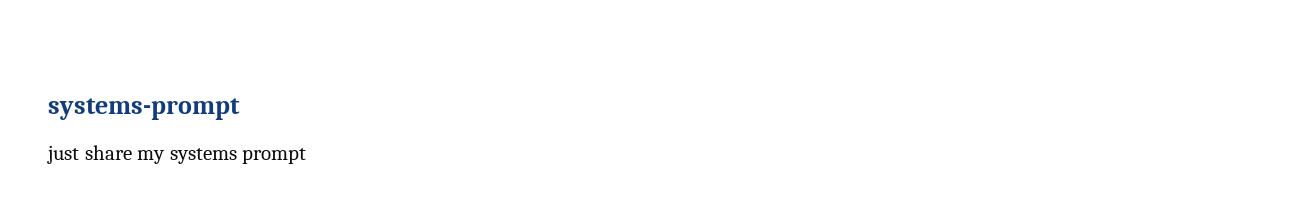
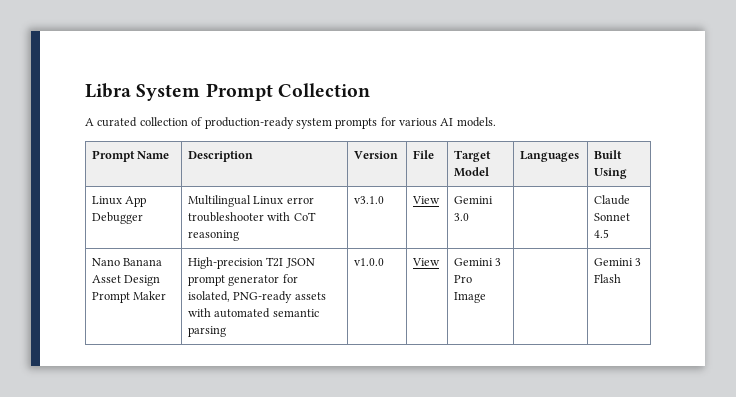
- systems-prompt
- just share my systems prompt
+ Libra System Prompt Collection
+ A curated collection of production-ready system prompts for various AI models.
+ Prompt Name | Description | Version | File | Target Model | Languages | Built Using
+ Linux App Debugger | Multilingual Linux error troubleshooter with CoT reasoning | v3.1.0 | View | Gemini 3.0 | | Claude Sonnet 4.5
+ Nano Banana Asset Design Prompt Maker | High-precision T2I JSON prompt generator for isolated, PNG-ready assets with automated semantic parsing | v1.0.0 | View | Gemini 3 Pro Image | | Gemini 3 Flash

